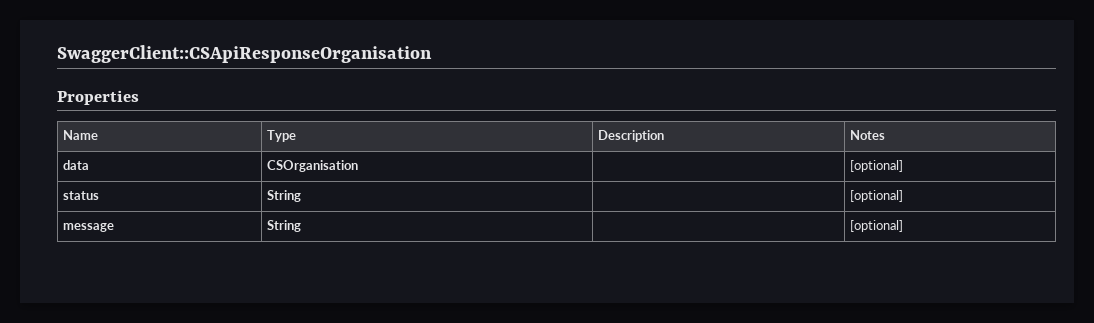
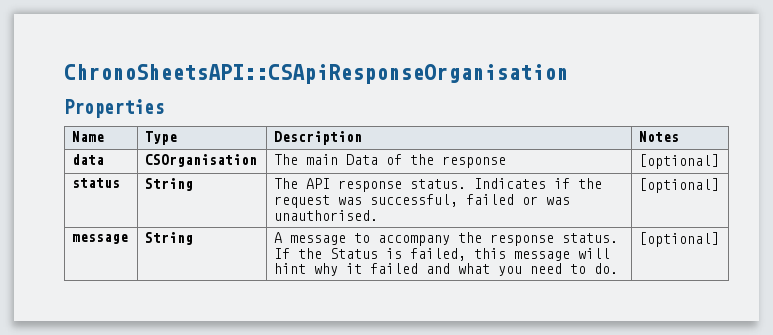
- SwaggerClient::CSApiResponseOrganisation
+ ChronoSheetsAPI::CSApiResponseOrganisation
- data | CSOrganisation | | [optional]
- status | String | | [optional]
- message | String | | [optional]
+ data | CSOrganisation | The main Data of the response | [optional]
+ status | String | The API response status. Indicates if the request was successful, failed or was unauthorised. | [optional]
+ message | String | A message to accompany the response status. If the Status is failed, this message will hint why it failed and what you need to do. | [optional]

